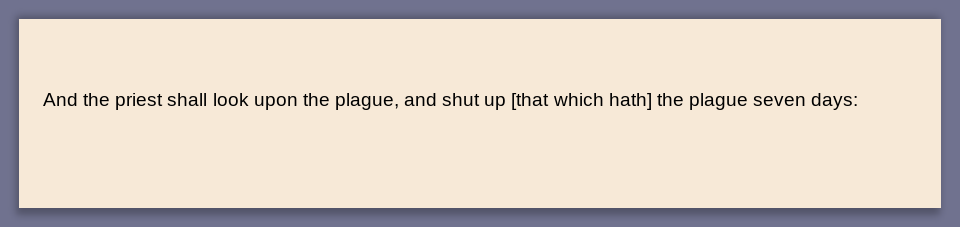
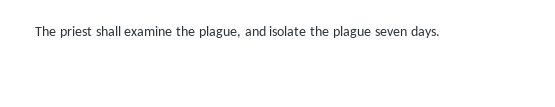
- And the priest shall look upon the plague, and shut up [that which hath] the plague seven days:
+ The priest shall examine the plague, and isolate the plague seven days.

